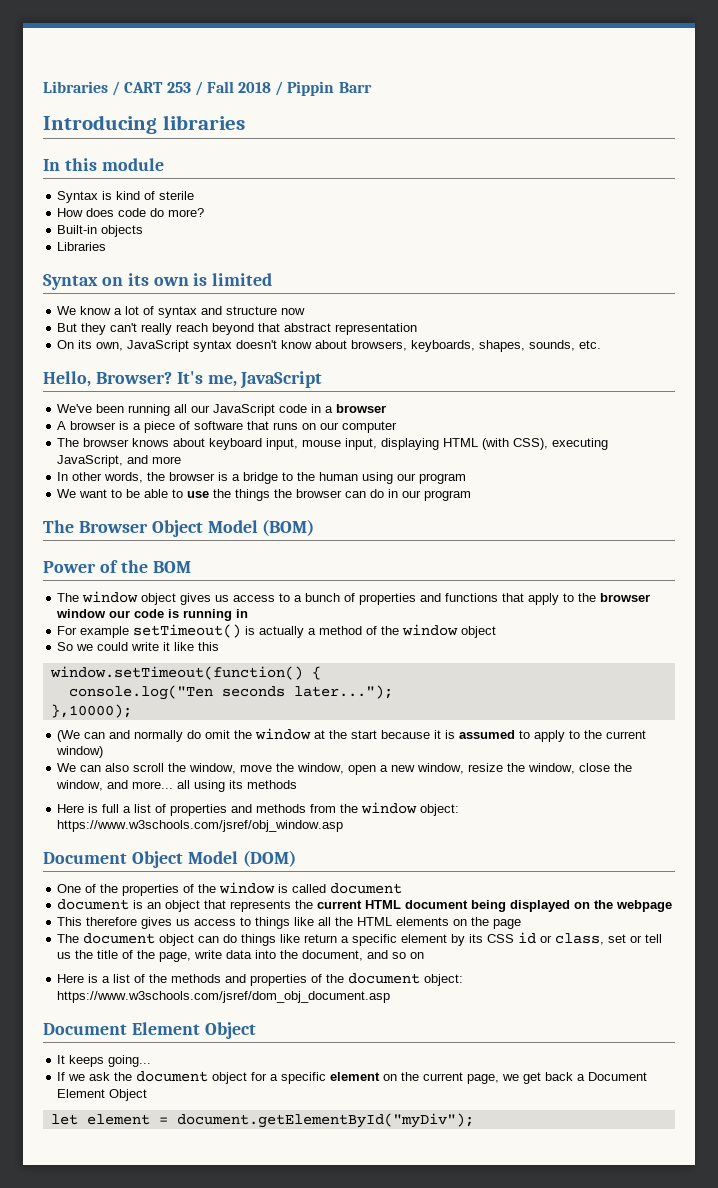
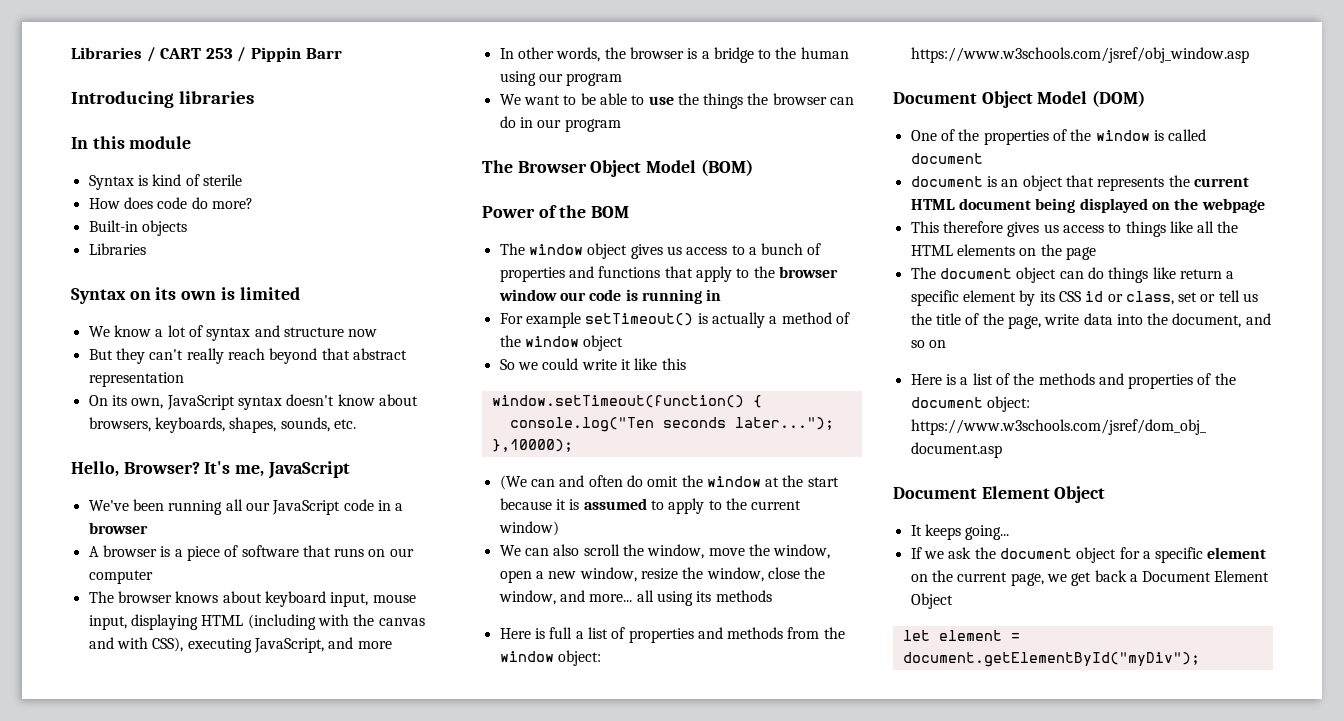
- Libraries / CART 253 / Fall 2018 / Pippin Barr
+ Libraries / CART 253 / Pippin Barr
- The browser knows about keyboard input, mouse input, displaying HTML (with CSS), executing JavaScript, and more
+ The browser knows about keyboard input, mouse input, displaying HTML (including with the canvas and with CSS), executing JavaScript, and more
- (We can and normally do omit the window at the start because it is assumed to apply to the current window)
+ (We can and often do omit the window at the start because it is assumed to apply to the current window)

